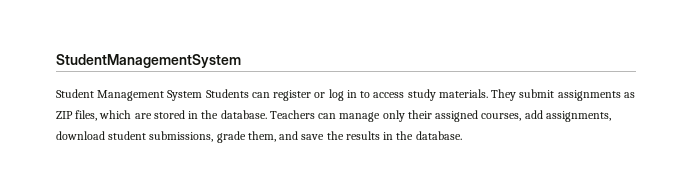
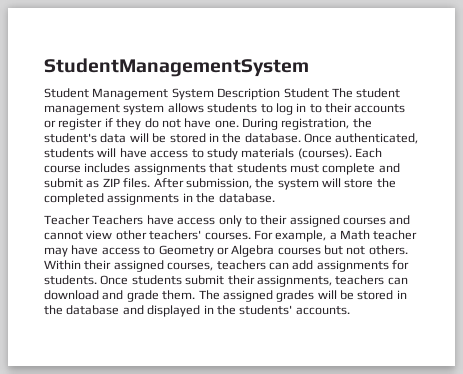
- Student Management System Students can register or log in to access study materials. They submit assignments as ZIP files, which are stored in the database. Teachers can manage only their assigned courses, add assignments, download student submissions, grade them, and save the results in the database.
+ Student Management System Description Student The student management system allows students to log in to their accounts or register if they do not have one. During registration, the student's data will be stored in the database. Once authenticated, students will have access to study materials (courses). Each course includes assignments that students must complete and submit as ZIP files. After submission, the system will store the completed assignments in the database.
+ Teacher Teachers have access only to their assigned courses and cannot view other teachers' courses. For example, a Math teacher may have access to Geometry or Algebra courses but not others. Within their assigned courses, teachers can add assignments for students. Once students submit their assignments, teachers can download and grade them. The assigned grades will be stored in the database and displayed in the students' accounts.

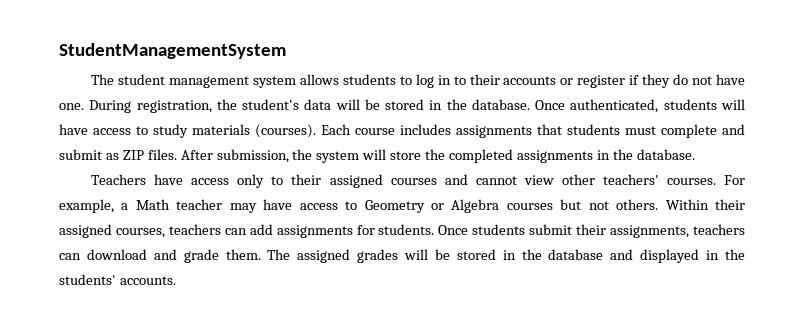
- Student Management System Description Student The student management system allows students to log in to their accounts or register if they do not have one.
+ The student management system allows students to log in to their accounts or register if they do not have one.
- Teacher Teachers have access only to their assigned courses and cannot view other teachers' courses.
+ Teachers have access only to their assigned courses and cannot view other teachers' courses.

